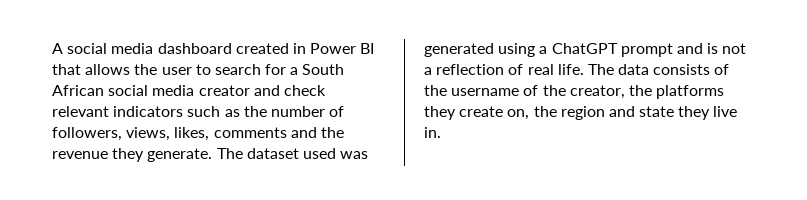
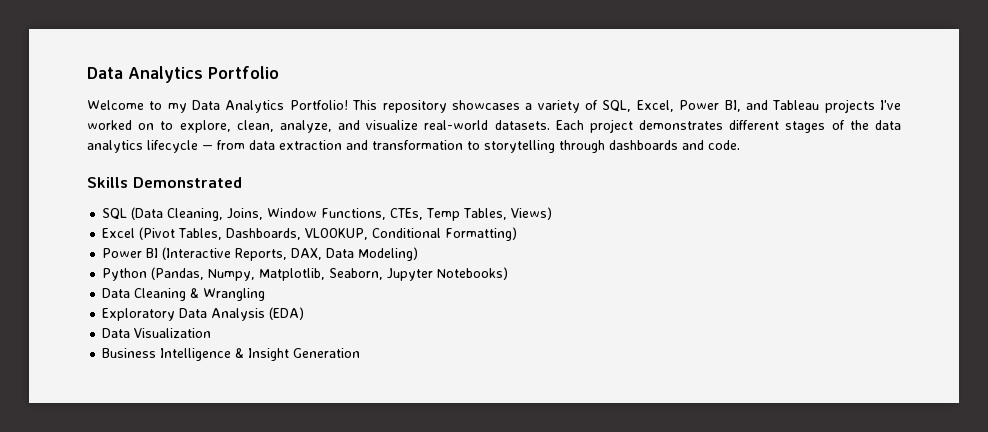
- A social media dashboard created in Power BI that allows the user to search for a South African social media creator and check relevant indicators such as the number of followers, views, likes, comments and the revenue they generate. The dataset used was generated using a ChatGPT prompt and is not a reflection of real life. The data consists of the username of the creator, the platforms they create on, the region and state they live in.
+ Data Analytics Portfolio
+ Welcome to my Data Analytics Portfolio! This repository showcases a variety of SQL, Excel, Power BI, and Tableau projects I've worked on to explore, clean, analyze, and visualize real-world datasets. Each project demonstrates different stages of the data analytics lifecycle — from data extraction and transformation to storytelling through dashboards and code.
+ Skills Demonstrated
+ SQL (Data Cleaning, Joins, Window Functions, CTEs, Temp Tables, Views)
+ Excel (Pivot Tables, Dashboards, VLOOKUP, Conditional Formatting)
+ Power BI (Interactive Reports, DAX, Data Modeling)
+ Python (Pandas, Numpy, Matplotlib, Seaborn, Jupyter Notebooks)
+ Data Cleaning & Wrangling
+ Exploratory Data Analysis (EDA)
+ Data Visualization
+ Business Intelligence & Insight Generation

